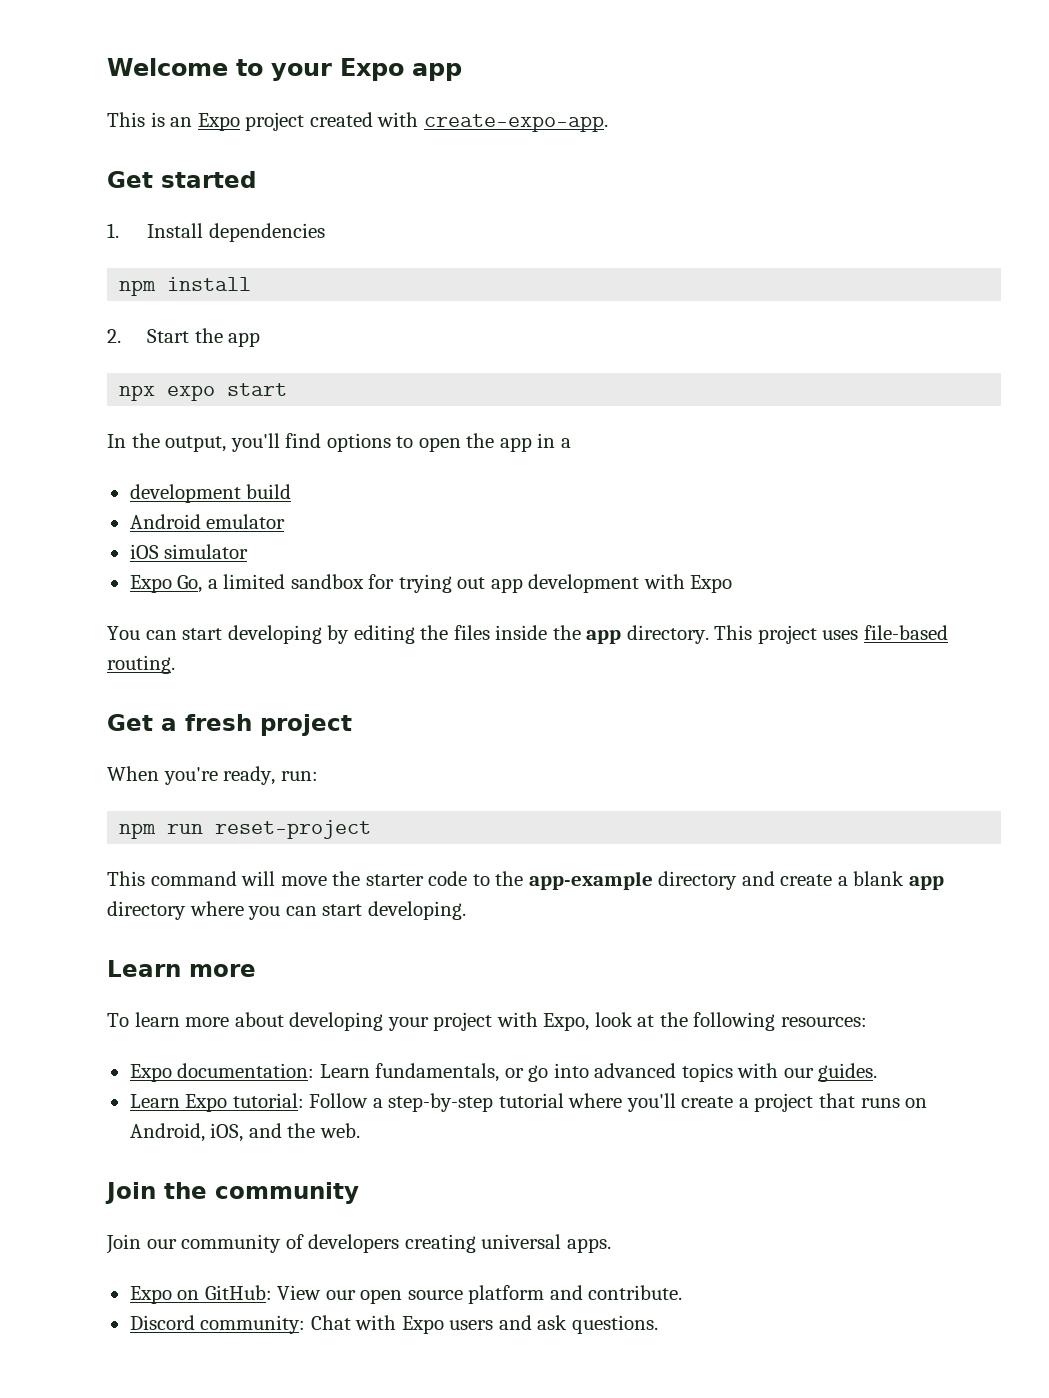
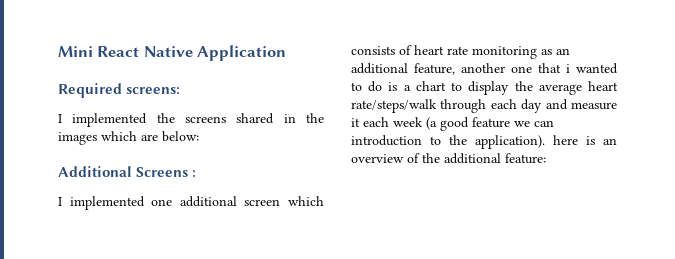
- Welcome to your Expo app
- This is an Expo project created with create-expo-app.
- Get started
- 1. Install dependencies
- npm install
- 2. Start the app
- npx expo start
- In the output, you'll find options to open the app in a
- development build
- Android emulator
- iOS simulator
- Expo Go, a limited sandbox for trying out app development with Expo
- You can start developing by editing the files inside the app directory. This project uses file-based routing.
- Get a fresh project
- When you're ready, run:
- npm run reset-project
- This command will move the starter code to the app-example directory and create a blank app directory where you can start developing.
- Learn more
- To learn more about developing your project with Expo, look at the following resources:
- Expo documentation: Learn fundamentals, or go into advanced topics with our guides.
- Learn Expo tutorial: Follow a step-by-step tutorial where you'll create a project that runs on Android, iOS, and the web.
- Join the community
- Join our community of developers creating universal apps.
- Expo on GitHub: View our open source platform and contribute.
- Discord community: Chat with Expo users and ask questions.
+ Mini React Native Application
+ Required screens:
+ I implemented the screens shared in the images which are below:
+ Additional Screens :
+ I implemented one additional screen which consists of heart rate monitoring as an additional feature, another one that i wanted to do is a chart to display the average heart rate/steps/walk through each day and measure it each week (a good feature we can introduction to the application). here is an overview of the additional feature:

